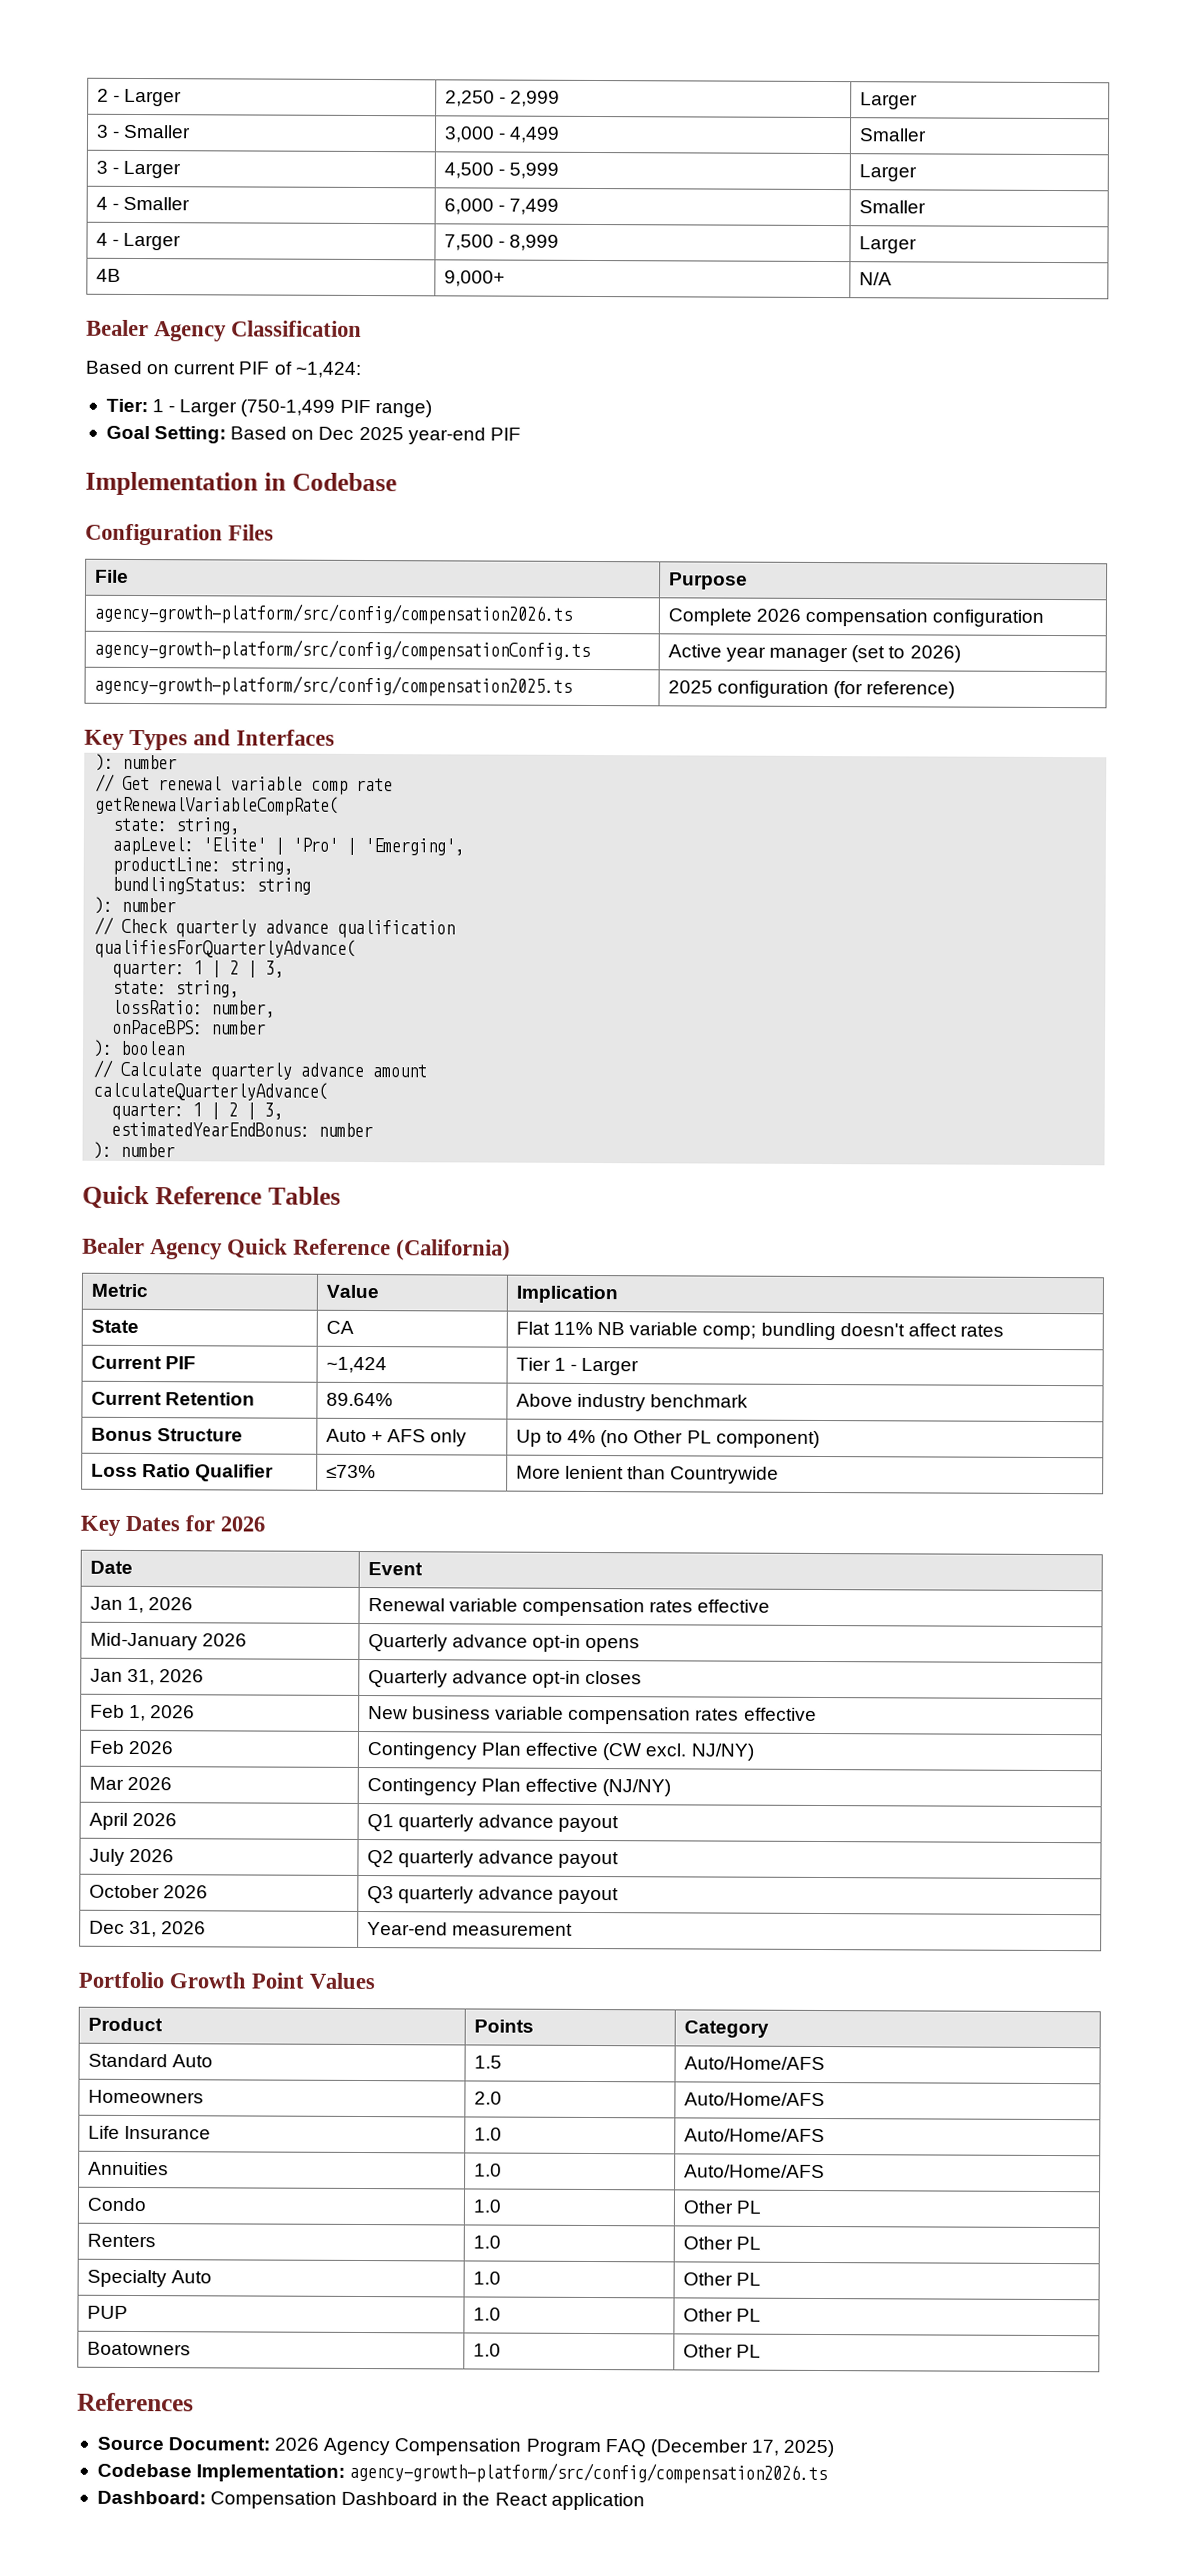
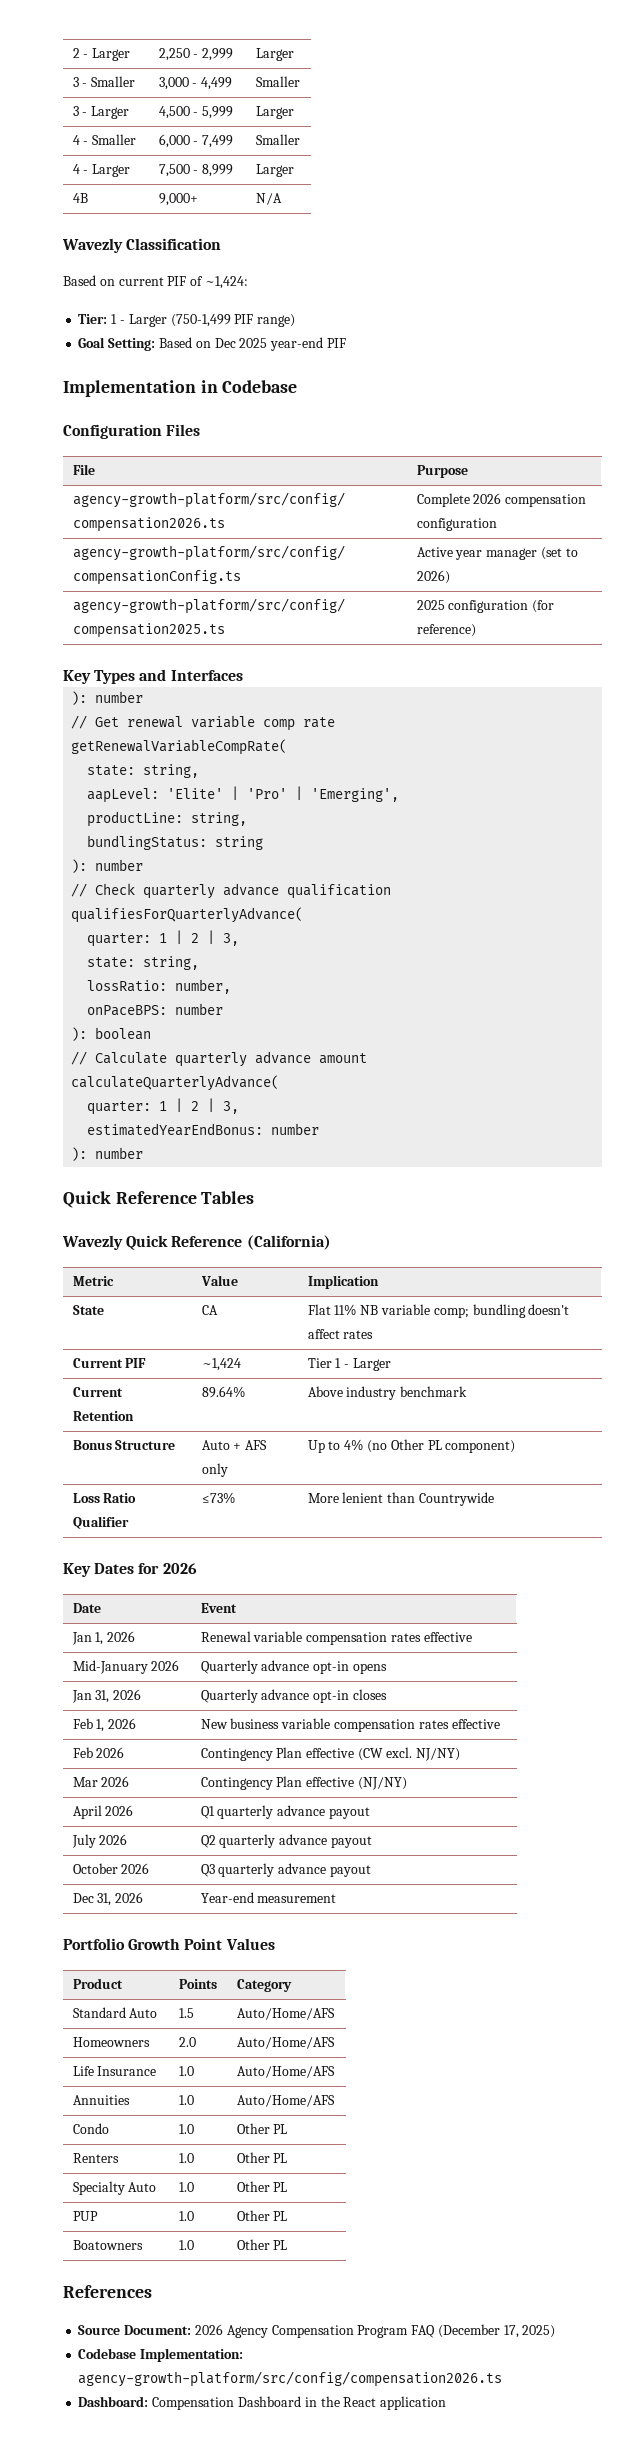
- Bealer Agency Classification
+ Wavezly Classification
- Bealer Agency Quick Reference (California)
+ Wavezly Quick Reference (California)

